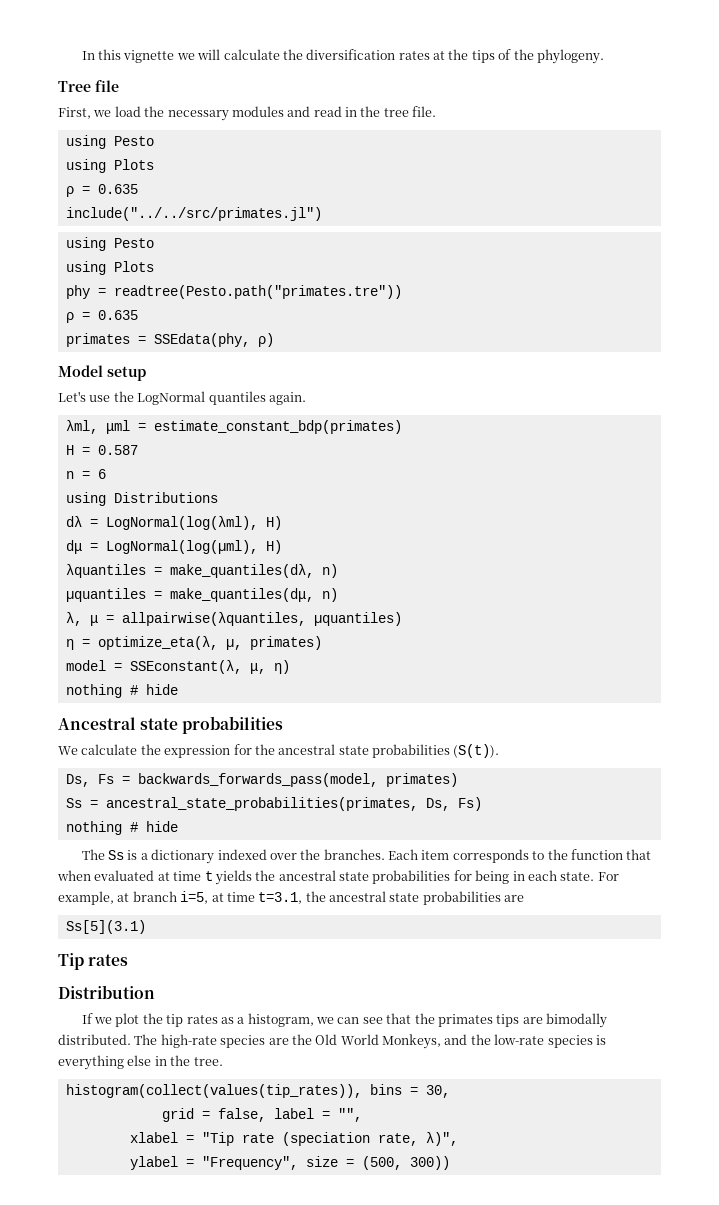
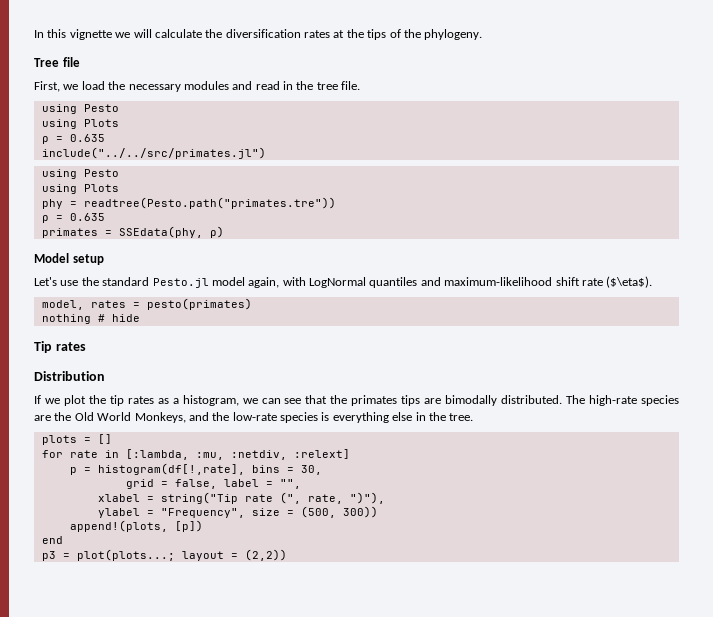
- Let's use the LogNormal quantiles again.
- λml, μml = estimate_constant_bdp(primates)
- H = 0.587
- n = 6
- using Distributions
- dλ = LogNormal(log(λml), H)
- dμ = LogNormal(log(µml), H)
- λquantiles = make_quantiles(dλ, n)
- µquantiles = make_quantiles(dμ, n)
- λ, μ = allpairwise(λquantiles, µquantiles)
- η = optimize_eta(λ, µ, primates)
- model = SSEconstant(λ, μ, η)
+ Let's use the standard Pesto.jl model again, with LogNormal quantiles and maximum-likelihood shift rate ($\eta$).
+ model, rates = pesto(primates)
  nothing # hide
- Ancestral state probabilities
- We calculate the expression for the ancestral state probabilities (S(t)).
- Ds, Fs = backwards_forwards_pass(model, primates)
- Ss = ancestral_state_probabilities(primates, Ds, Fs)
- nothing # hide
- The Ss is a dictionary indexed over the branches. Each item corresponds to the function that when evaluated at time t yields the ancestral state probabilities for being in each state. For example, at branch i=5, at time t=3.1, the ancestral state probabilities are
- Ss[5](3.1)
- histogram(collect(values(tip_rates)), bins = 30,
+ plots = []
+ for rate in [:lambda, :mu, :netdiv, :relext]
+ p = histogram(df[!,rate], bins = 30,
- xlabel = "Tip rate (speciation rate, λ)",
+ xlabel = string("Tip rate (", rate, ")"),
+ append!(plots, [p])
+ end
+ p3 = plot(plots...; layout = (2,2))

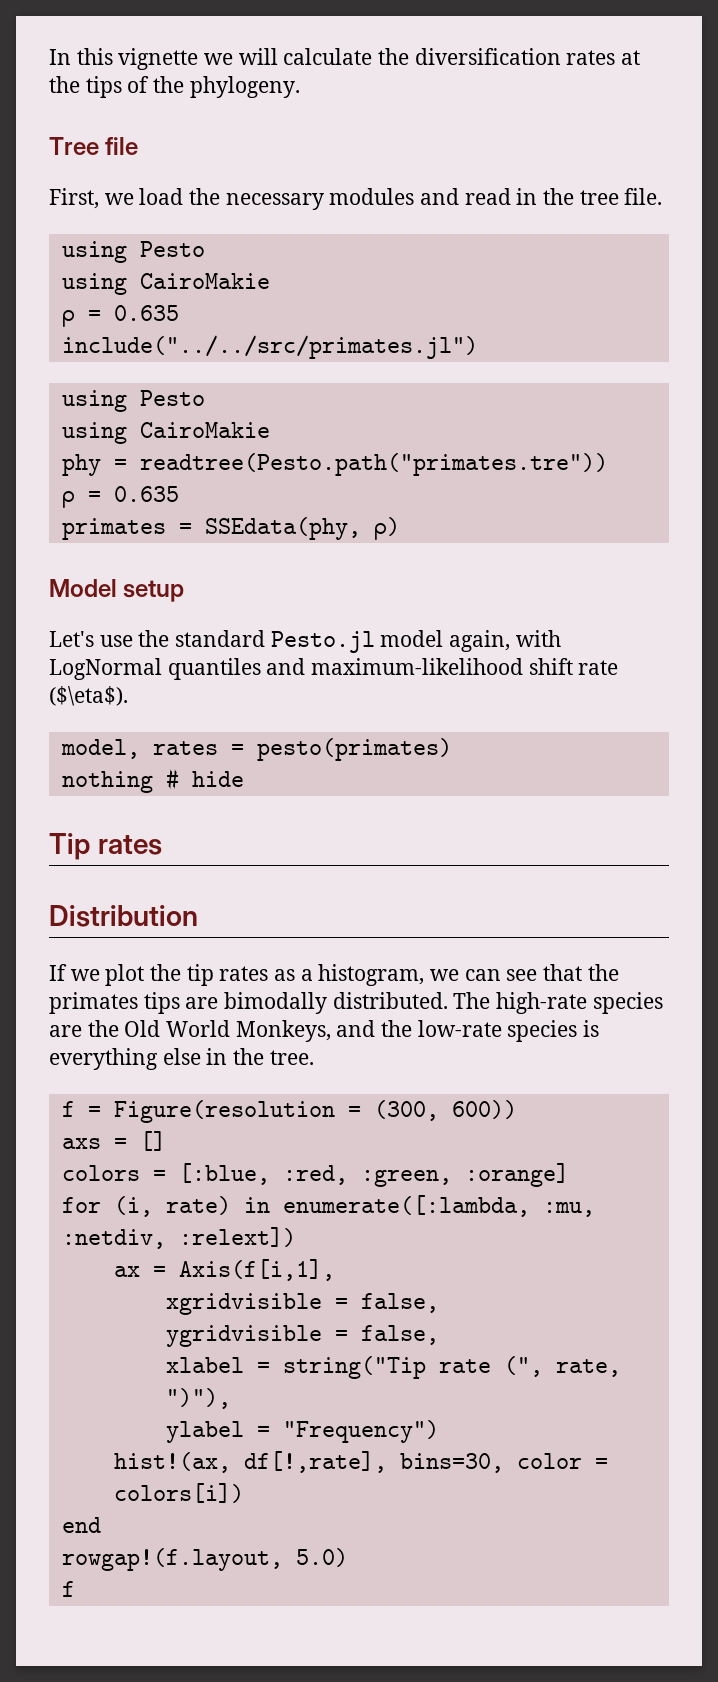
  First, we load the necessary modules and read in the tree file.
  using Pesto
- using Plots
+ using CairoMakie
  include("../../src/primates.jl")
  using Pesto
- using Plots
+ using CairoMakie
- plots = []
- for rate in [:lambda, :mu, :netdiv, :relext]
- p = histogram(df[!,rate], bins = 30,
- grid = false, label = "",
+ f = Figure(resolution = (300, 600))
+ axs = []
+ colors = [:blue, :red, :green, :orange]
+ for (i, rate) in enumerate([:lambda, :mu, :netdiv, :relext])
+ ax = Axis(f[i,1],
+ xgridvisible = false,
+ ygridvisible = false,
- ylabel = "Frequency", size = (500, 300))
- append!(plots, [p])
+ ylabel = "Frequency")
+ hist!(ax, df[!,rate], bins=30, color = colors[i])
  end
- p3 = plot(plots...; layout = (2,2))
+ rowgap!(f.layout, 5.0)
+ f

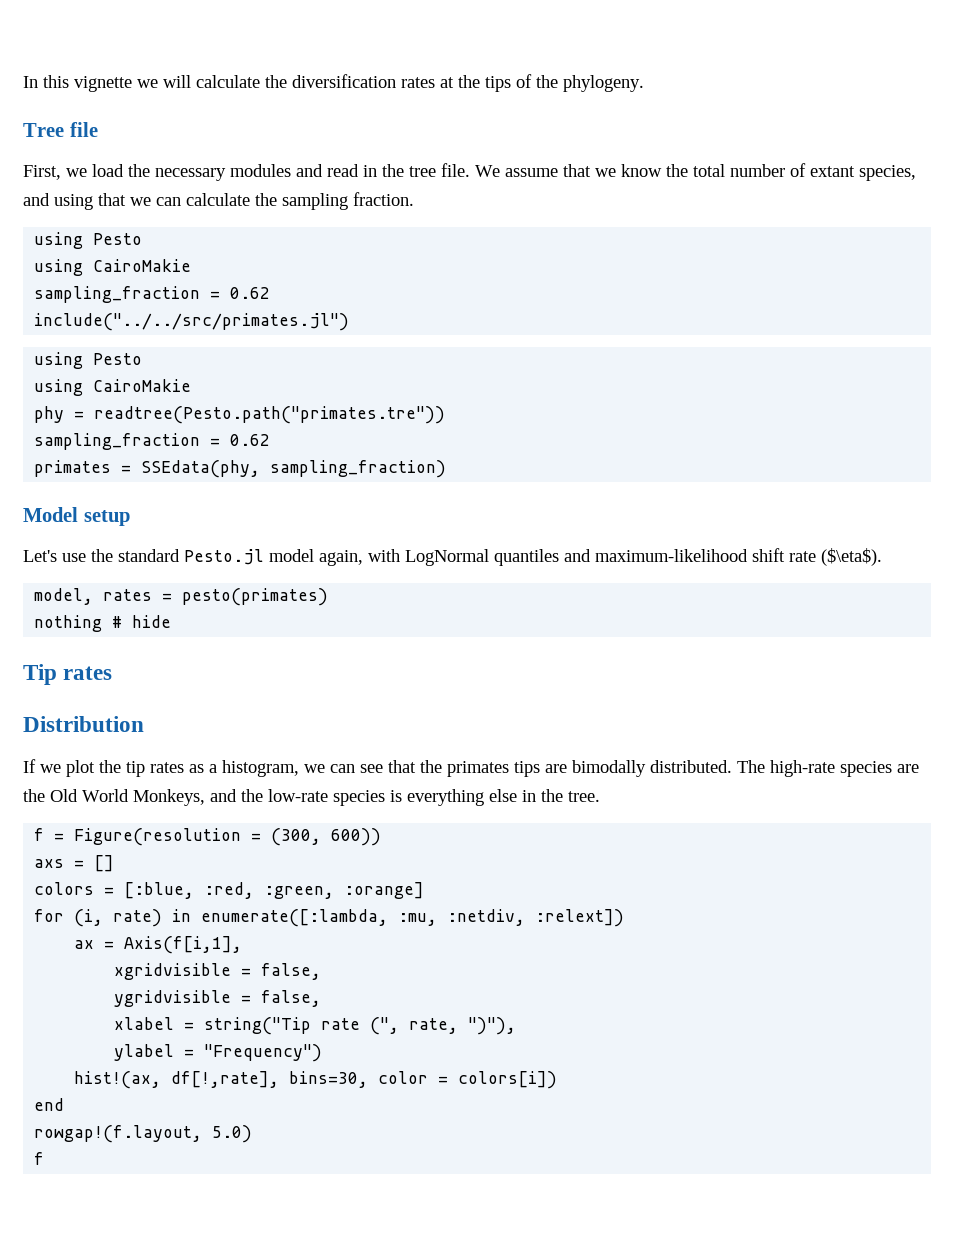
- First, we load the necessary modules and read in the tree file.
+ First, we load the necessary modules and read in the tree file. We assume that we know the total number of extant species, and using that we can calculate the sampling fraction.
  using Pesto
  using CairoMakie
- ρ = 0.635
+ sampling_fraction = 0.62
  phy = readtree(Pesto.path("primates.tre"))
- ρ = 0.635
+ sampling_fraction = 0.62
- primates = SSEdata(phy, ρ)
+ primates = SSEdata(phy, sampling_fraction)

